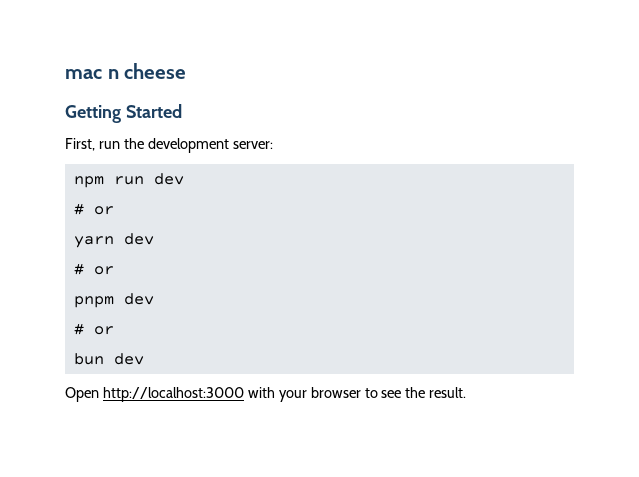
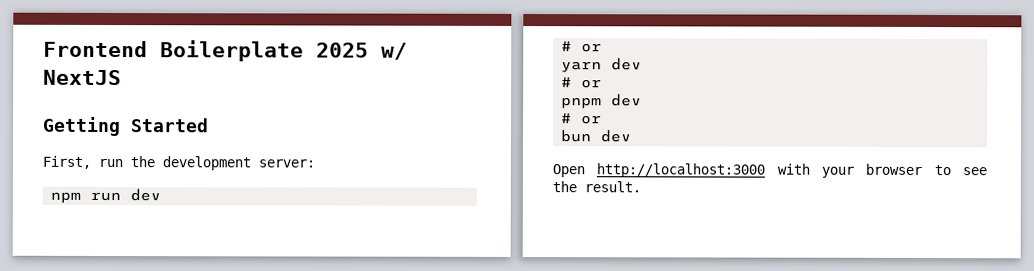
- mac n cheese
+ Frontend Boilerplate 2025 w/ NextJS

